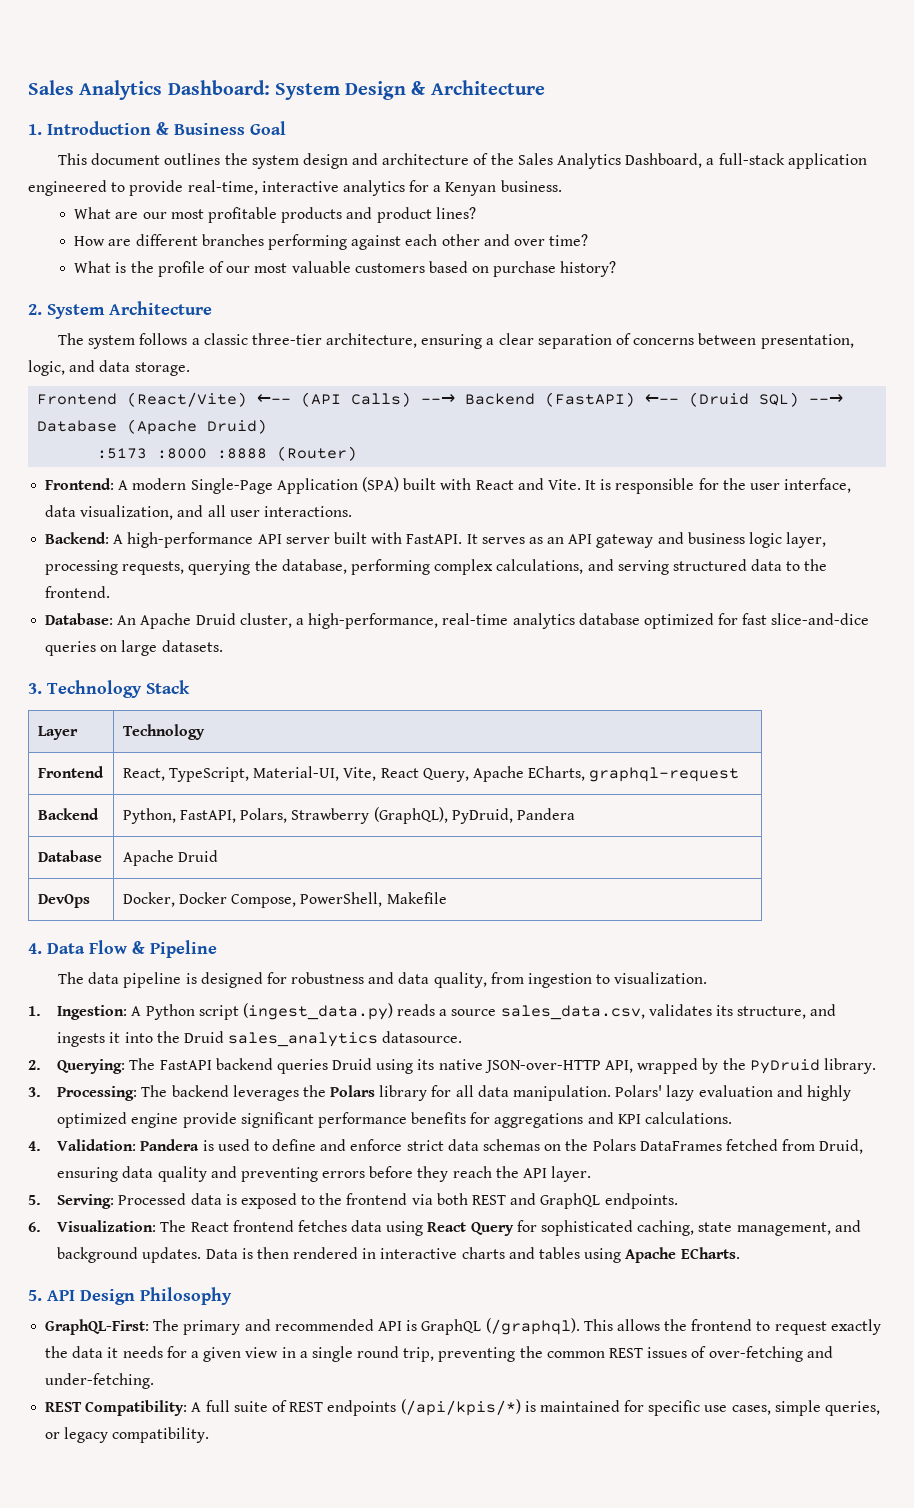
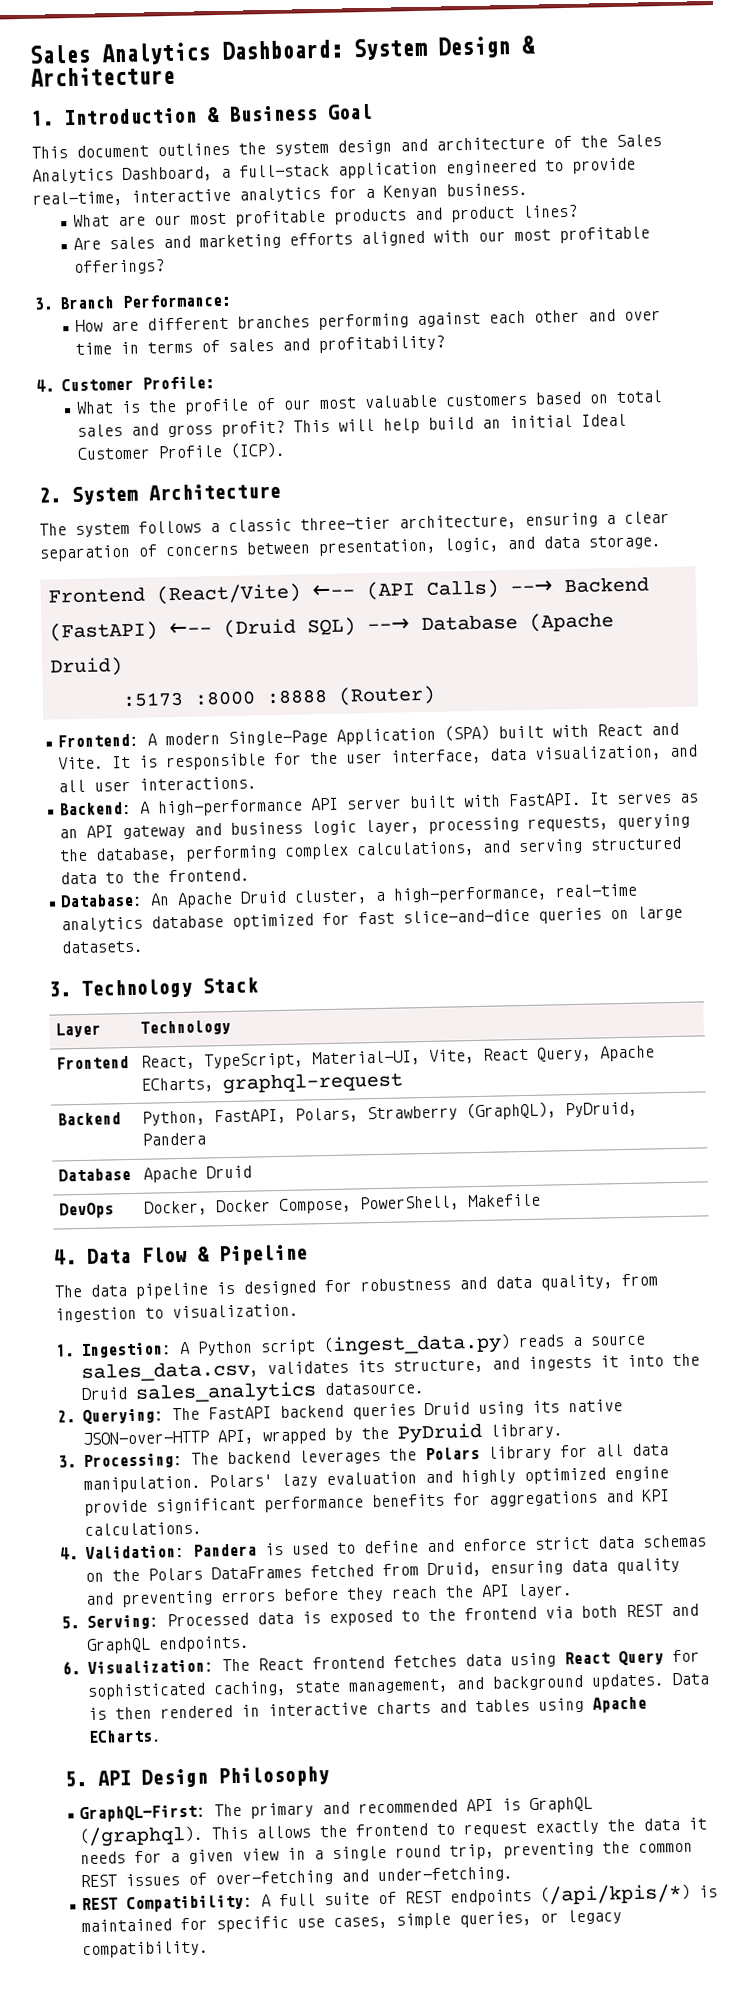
+ Are sales and marketing efforts aligned with our most profitable offerings?
+ 3. Branch Performance:
- How are different branches performing against each other and over time?
+ How are different branches performing against each other and over time in terms of sales and profitability?
+ 4. Customer Profile:
- What is the profile of our most valuable customers based on purchase history?
+ What is the profile of our most valuable customers based on total sales and gross profit? This will help build an initial Ideal Customer Profile (ICP).

